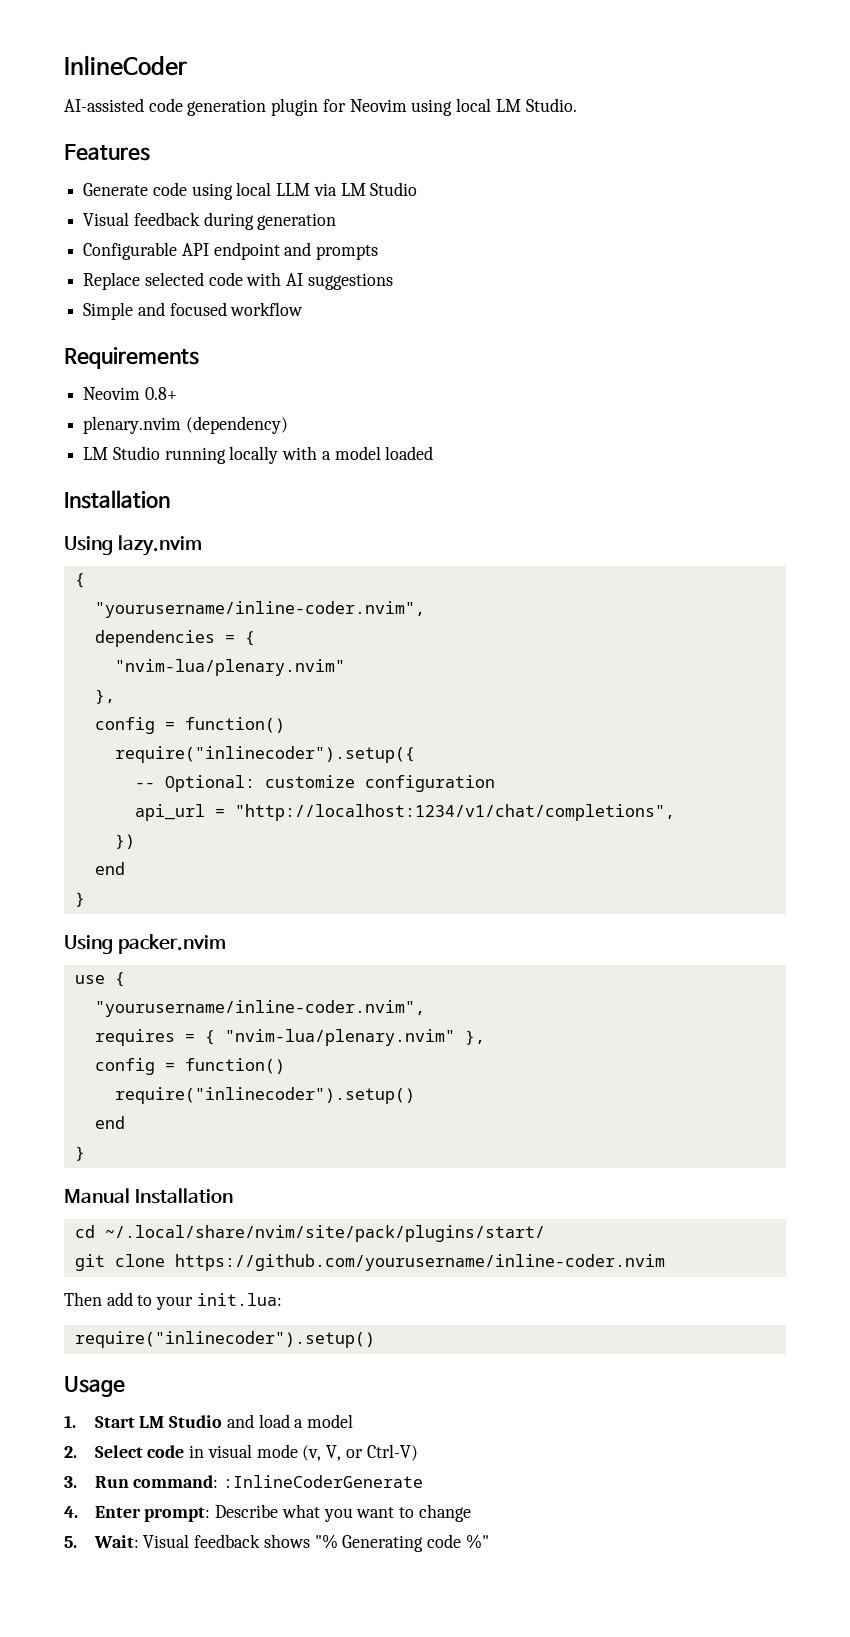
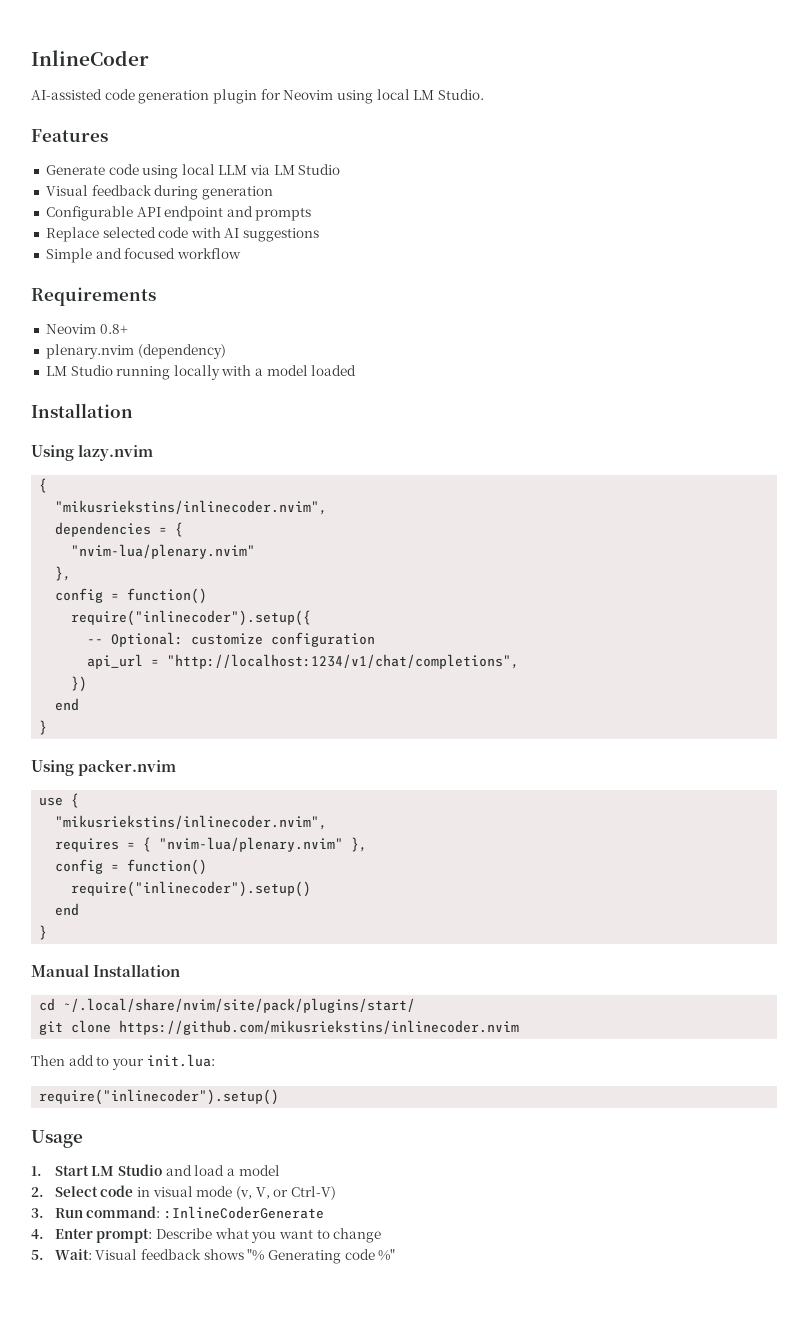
  Using lazy.nvim
  {
- "yourusername/inline-coder.nvim",
+ "mikusriekstins/inlinecoder.nvim",
  use {
- "yourusername/inline-coder.nvim",
+ "mikusriekstins/inlinecoder.nvim",
- git clone https://github.com/yourusername/inline-coder.nvim
+ git clone https://github.com/mikusriekstins/inlinecoder.nvim

